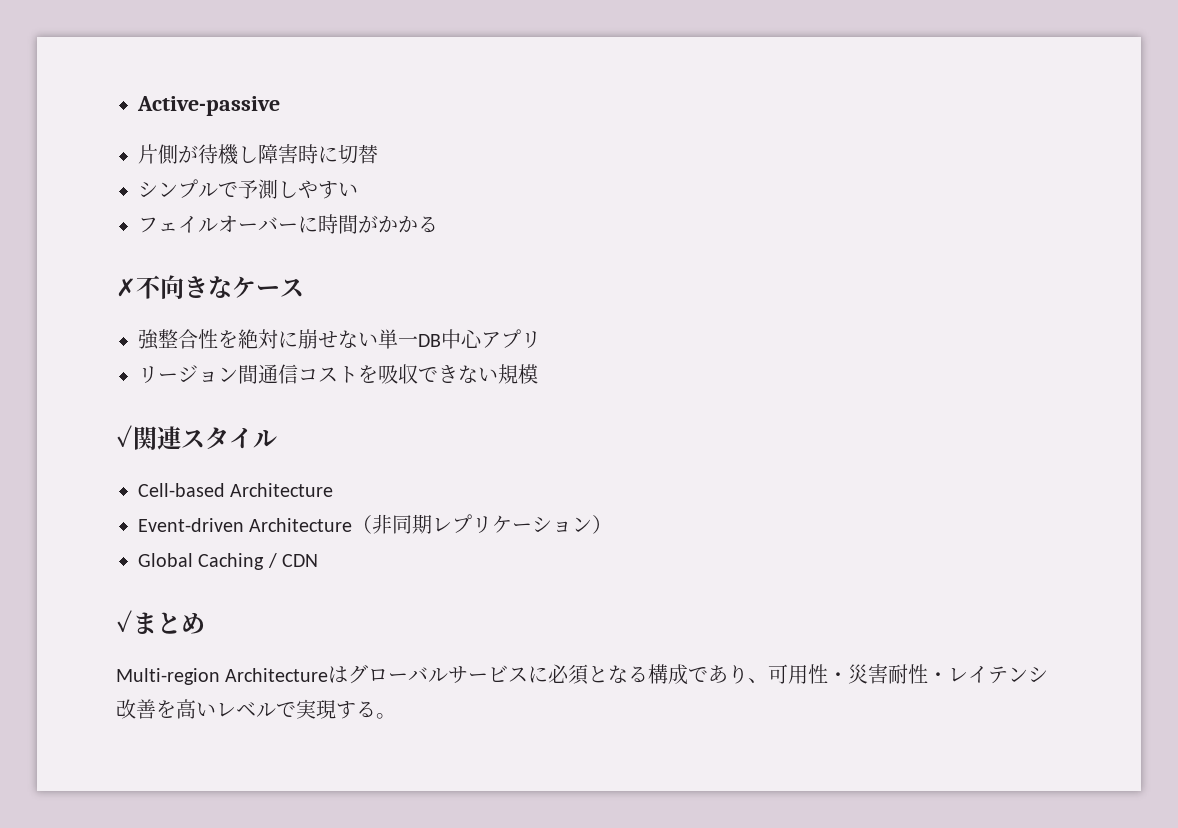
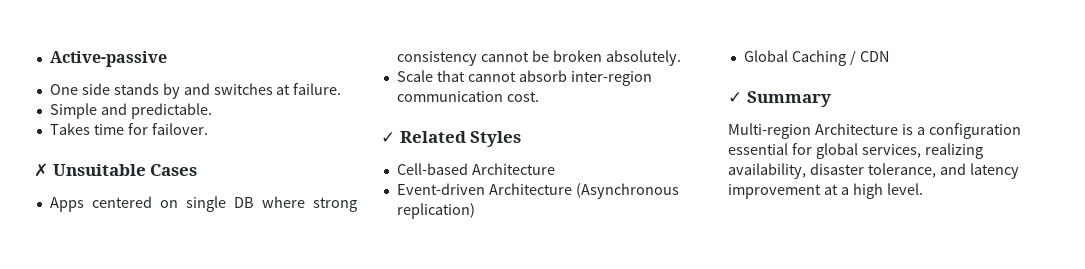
- 片側が待機し障害時に切替
- シンプルで予測しやすい
- フェイルオーバーに時間がかかる
- ✗不向きなケース
- 強整合性を絶対に崩せない単一DB中心アプリ
- リージョン間通信コストを吸収できない規模
- ✓関連スタイル
+ One side stands by and switches at failure.
+ Simple and predictable.
+ Takes time for failover.
+ ✗ Unsuitable Cases
+ Apps centered on single DB where strong consistency cannot be broken absolutely.
+ Scale that cannot absorb inter-region communication cost.
+ ✓ Related Styles
  Cell-based Architecture
- Event-driven Architecture（非同期レプリケーション）
+ Event-driven Architecture (Asynchronous replication)
- ✓まとめ
+ ✓ Summary
- Multi-region Architectureはグローバルサービスに必須となる構成であり、可用性・災害耐性・レイテンシ改善を高いレベルで実現する。
+ Multi-region Architecture is a configuration essential for global services, realizing availability, disaster tolerance, and latency improvement at a high level.

